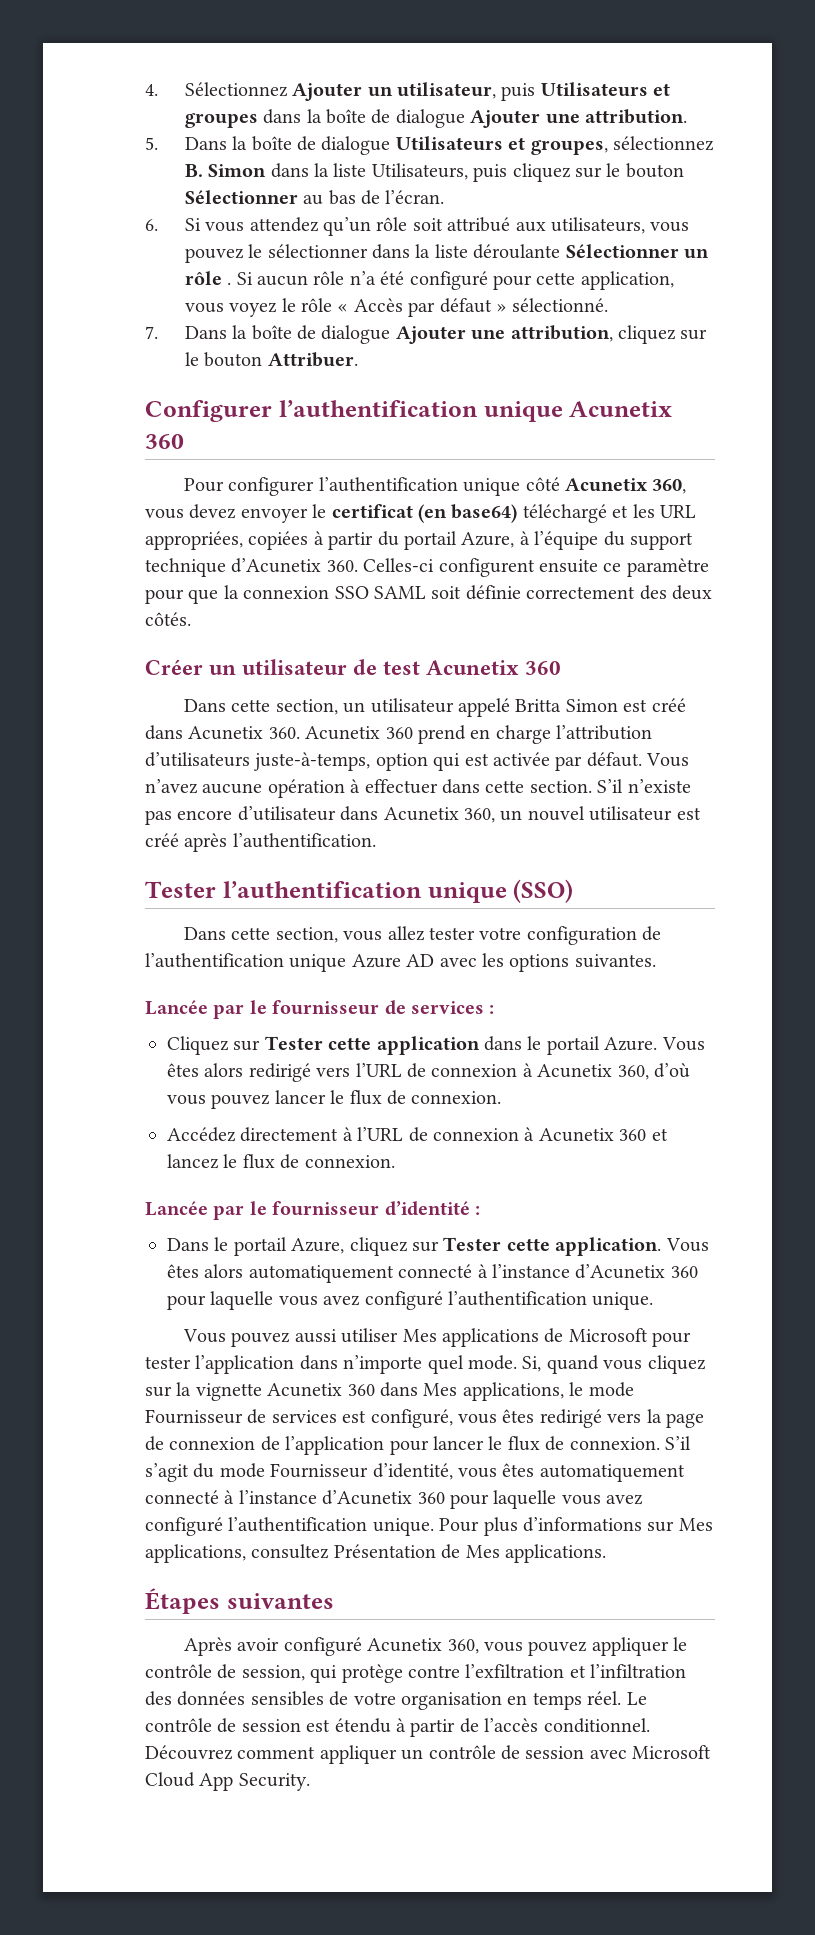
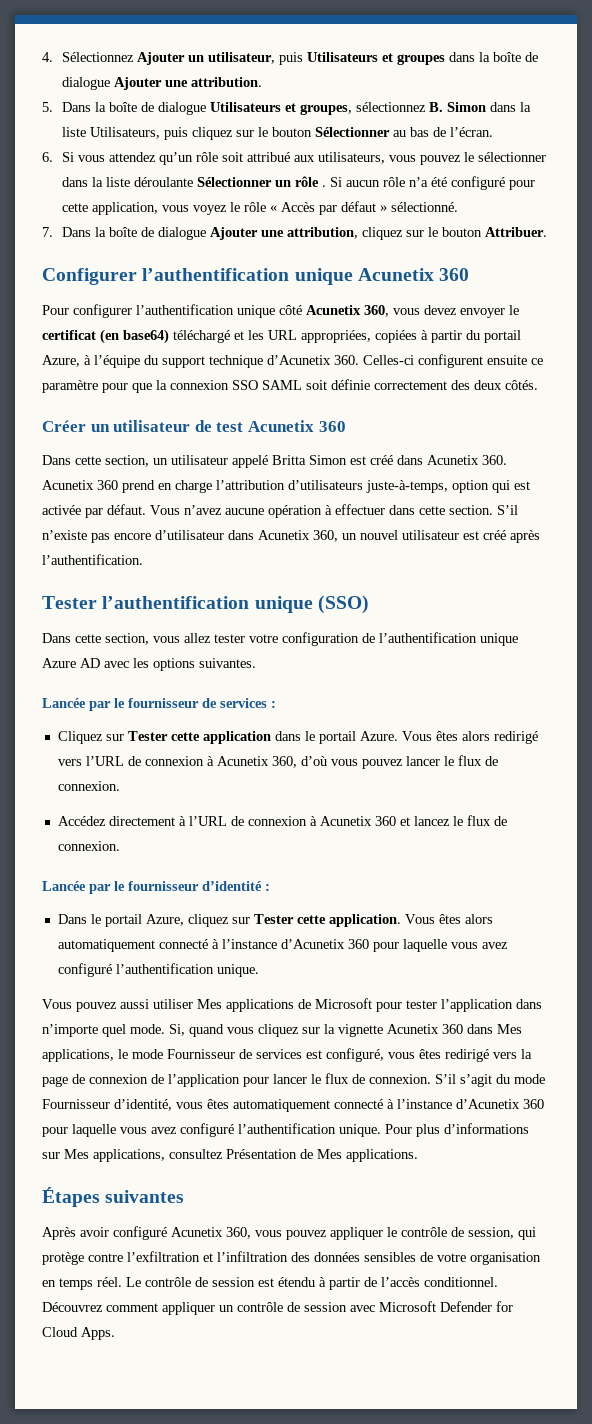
- Découvrez comment appliquer un contrôle de session avec Microsoft Cloud App Security.
+ Découvrez comment appliquer un contrôle de session avec Microsoft Defender for Cloud Apps.

